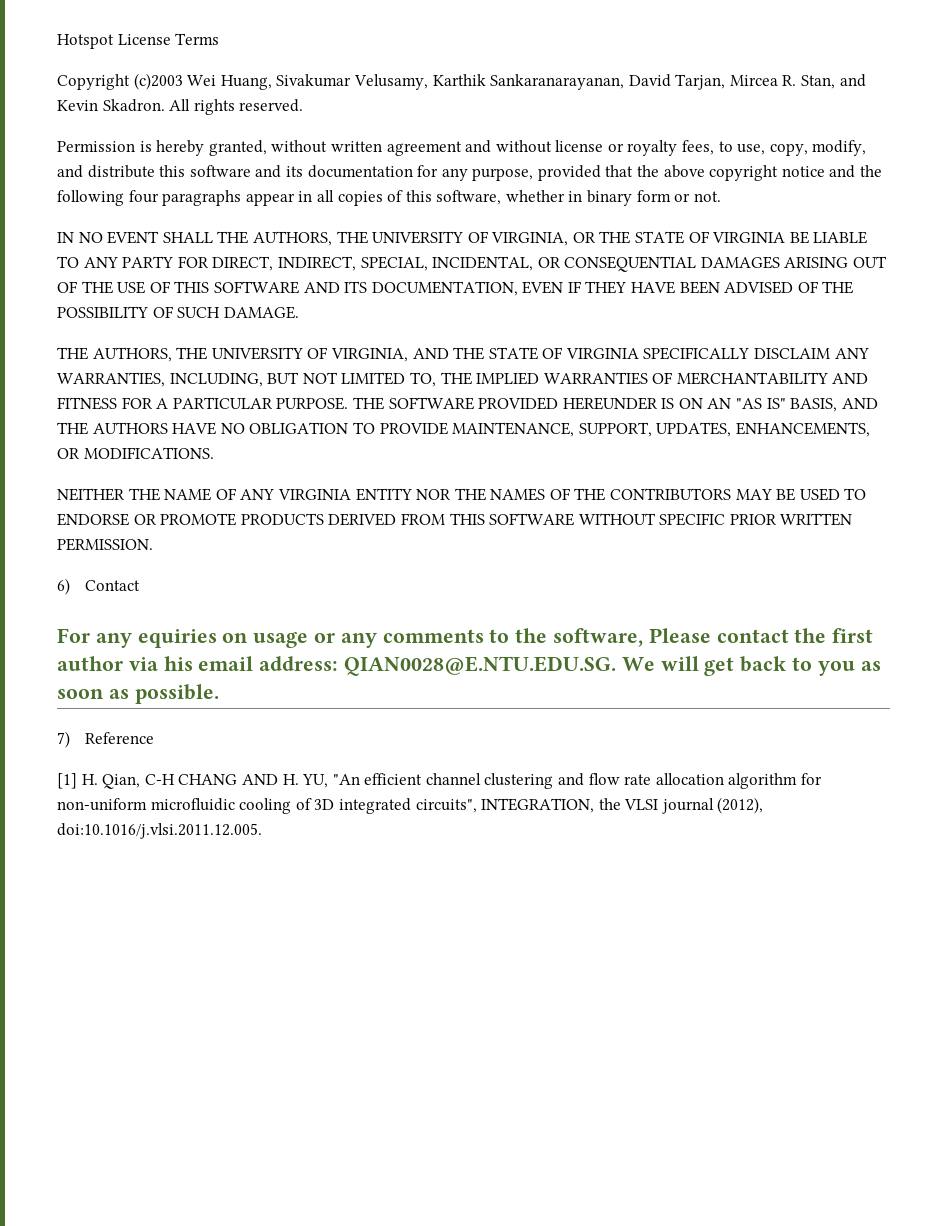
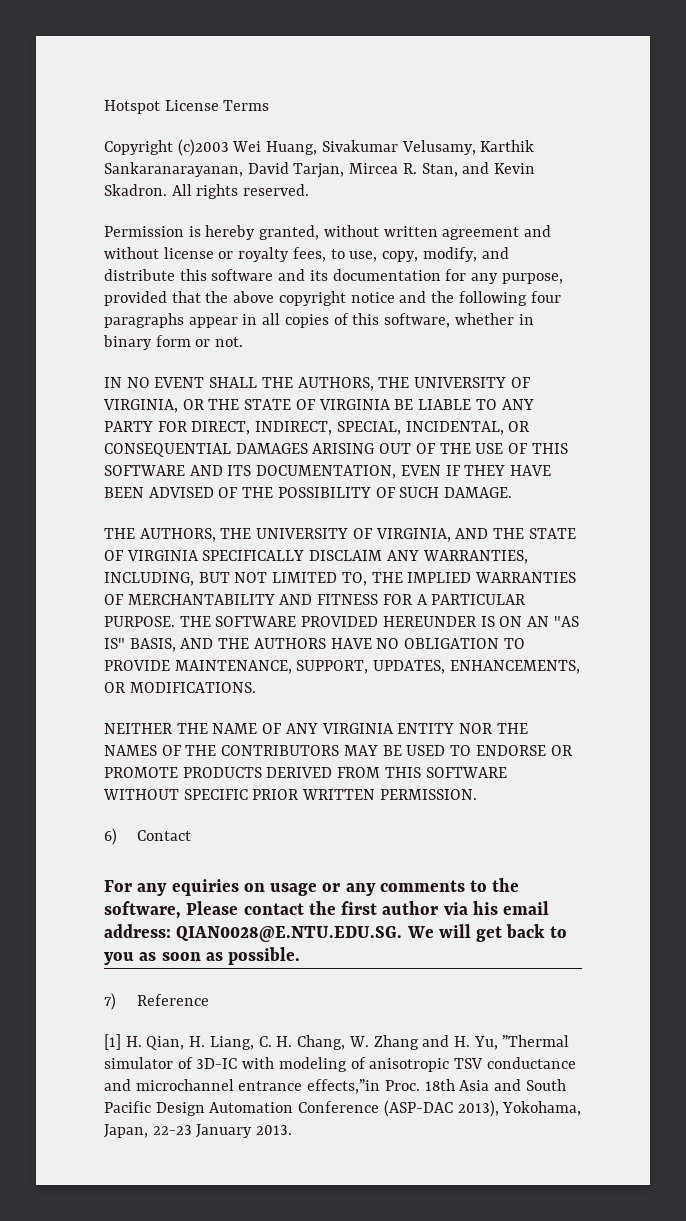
- [1] H. Qian, C-H CHANG AND H. YU, "An efficient channel clustering and flow rate allocation algorithm for non-uniform microfluidic cooling of 3D integrated circuits", INTEGRATION, the VLSI journal (2012), doi:10.1016/j.vlsi.2011.12.005.
+ [1] H. Qian, H. Liang, C. H. Chang, W. Zhang and H. Yu, ”Thermal simulator of 3D-IC with modeling of anisotropic TSV conductance and microchannel entrance effects,”in Proc. 18th Asia and South Pacific Design Automation Conference (ASP-DAC 2013), Yokohama, Japan, 22-23 January 2013.

